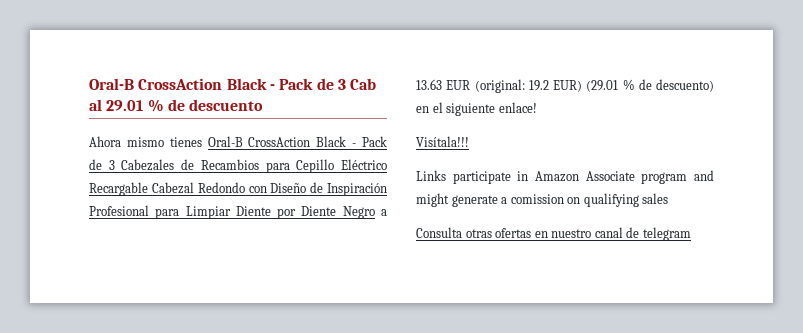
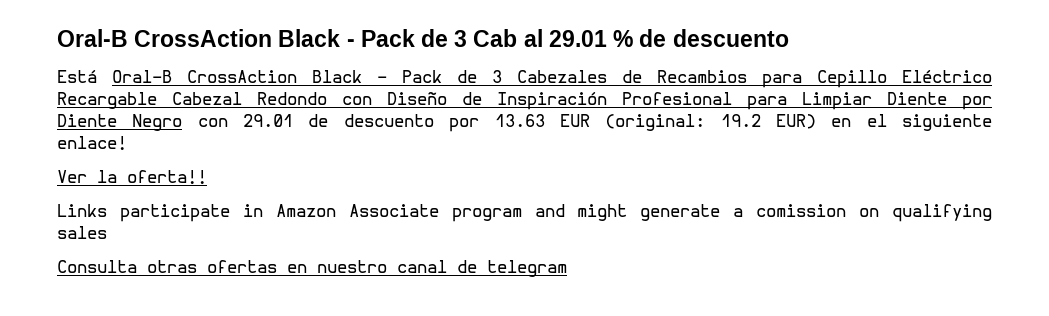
- Ahora mismo tienes Oral-B CrossAction Black - Pack de 3 Cabezales de Recambios para Cepillo Eléctrico Recargable Cabezal Redondo con Diseño de Inspiración Profesional para Limpiar Diente por Diente Negro a 13.63 EUR (original: 19.2 EUR) (29.01 % de descuento) en el siguiente enlace!
+ Está Oral-B CrossAction Black - Pack de 3 Cabezales de Recambios para Cepillo Eléctrico Recargable Cabezal Redondo con Diseño de Inspiración Profesional para Limpiar Diente por Diente Negro con 29.01 de descuento por 13.63 EUR (original: 19.2 EUR) en el siguiente enlace!
- Visítala!!!
+ Ver la oferta!!

